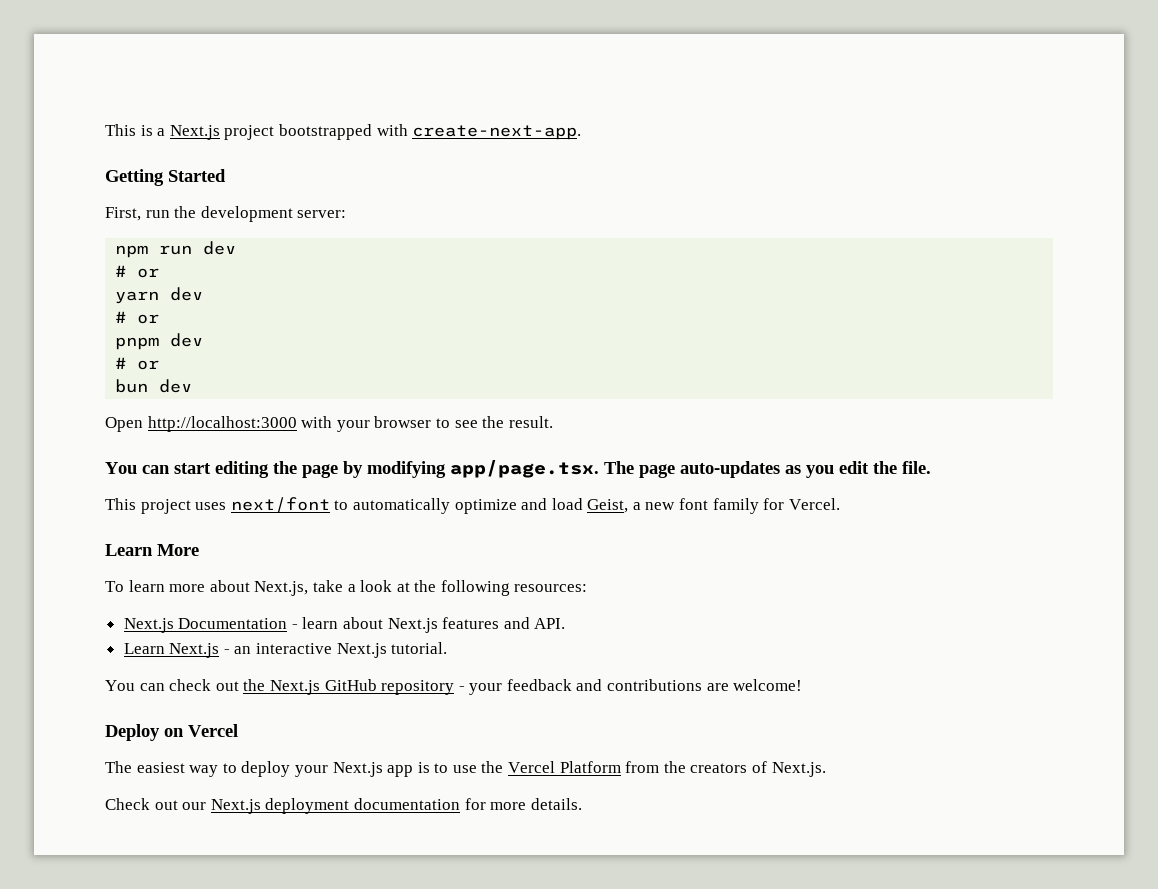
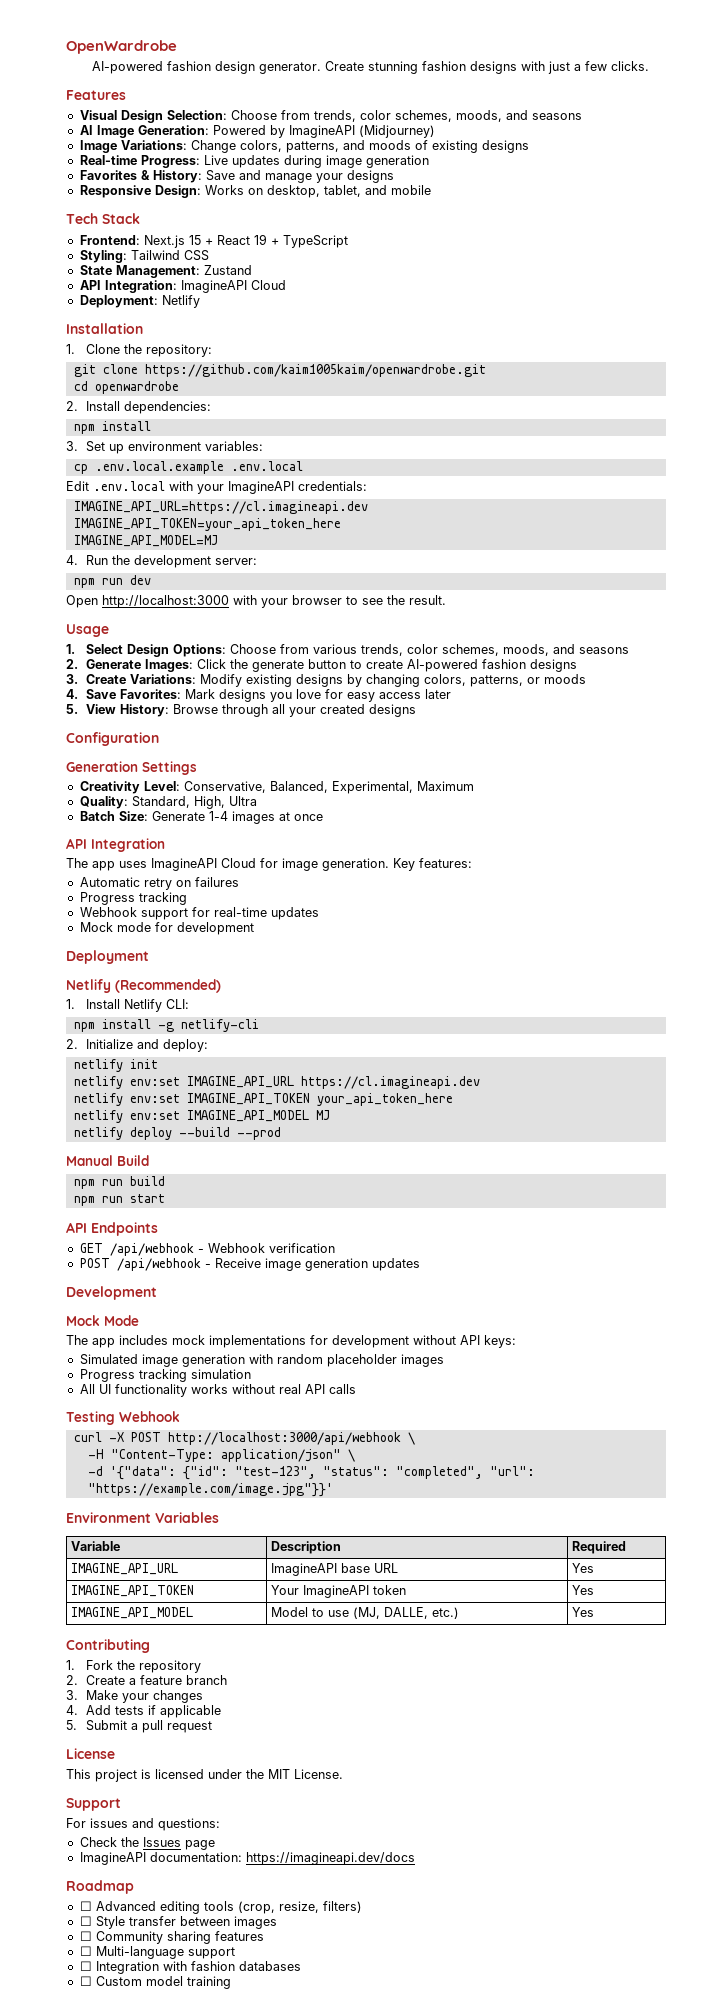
- This is a Next.js project bootstrapped with create-next-app.
- Getting Started
- First, run the development server:
+ OpenWardrobe
+ AI-powered fashion design generator. Create stunning fashion designs with just a few clicks.
+ Features
+ Visual Design Selection: Choose from trends, color schemes, moods, and seasons
+ AI Image Generation: Powered by ImagineAPI (Midjourney)
+ Image Variations: Change colors, patterns, and moods of existing designs
+ Real-time Progress: Live updates during image generation
+ Favorites & History: Save and manage your designs
+ Responsive Design: Works on desktop, tablet, and mobile
+ Tech Stack
+ Frontend: Next.js 15 + React 19 + TypeScript
+ Styling: Tailwind CSS
+ State Management: Zustand
+ API Integration: ImagineAPI Cloud
+ Deployment: Netlify
+ Installation
+ 1. Clone the repository:
+ git clone https://github.com/kaim1005kaim/openwardrobe.git
+ cd openwardrobe
+ 2. Install dependencies:
+ npm install
+ 3. Set up environment variables:
+ cp .env.local.example .env.local
+ Edit .env.local with your ImagineAPI credentials:
+ IMAGINE_API_URL=https://cl.imagineapi.dev
+ IMAGINE_API_TOKEN=your_api_token_here
+ IMAGINE_API_MODEL=MJ
+ 4. Run the development server:
  npm run dev
- # or
- yarn dev
- # or
- pnpm dev
- # or
- bun dev
- You can start editing the page by modifying app/page.tsx. The page auto-updates as you edit the file.
- This project uses next/font to automatically optimize and load Geist, a new font family for Vercel.
- Learn More
- To learn more about Next.js, take a look at the following resources:
- Next.js Documentation - learn about Next.js features and API.
- Learn Next.js - an interactive Next.js tutorial.
- You can check out the Next.js GitHub repository - your feedback and contributions are welcome!
- Deploy on Vercel
- The easiest way to deploy your Next.js app is to use the Vercel Platform from the creators of Next.js.
- Check out our Next.js deployment documentation for more details.
+ Usage
+ 1. Select Design Options: Choose from various trends, color schemes, moods, and seasons
+ 2. Generate Images: Click the generate button to create AI-powered fashion designs
+ 3. Create Variations: Modify existing designs by changing colors, patterns, or moods
+ 4. Save Favorites: Mark designs you love for easy access later
+ 5. View History: Browse through all your created designs
+ Configuration
+ Generation Settings
+ Creativity Level: Conservative, Balanced, Experimental, Maximum
+ Quality: Standard, High, Ultra
+ Batch Size: Generate 1-4 images at once
+ API Integration
+ The app uses ImagineAPI Cloud for image generation. Key features:
+ Automatic retry on failures
+ Progress tracking
+ Webhook support for real-time updates
+ Mock mode for development
+ Deployment
+ Netlify (Recommended)
+ 1. Install Netlify CLI:
+ npm install -g netlify-cli
+ 2. Initialize and deploy:
+ netlify init
+ netlify env:set IMAGINE_API_URL https://cl.imagineapi.dev
+ netlify env:set IMAGINE_API_TOKEN your_api_token_here
+ netlify env:set IMAGINE_API_MODEL MJ
+ netlify deploy --build --prod
+ Manual Build
+ npm run build
+ npm run start
+ API Endpoints
+ GET /api/webhook - Webhook verification
+ POST /api/webhook - Receive image generation updates
+ Development
+ Mock Mode
+ The app includes mock implementations for development without API keys:
+ Simulated image generation with random placeholder images
+ Progress tracking simulation
+ All UI functionality works without real API calls
+ Testing Webhook
+ curl -X POST http://localhost:3000/api/webhook \
+ -H "Content-Type: application/json" \
+ -d '{"data": {"id": "test-123", "status": "completed", "url": "https://example.com/image.jpg"}}'
+ Environment Variables
+ Variable | Description | Required
+ IMAGINE_API_URL | ImagineAPI base URL | Yes
+ IMAGINE_API_TOKEN | Your ImagineAPI token | Yes
+ IMAGINE_API_MODEL | Model to use (MJ, DALLE, etc.) | Yes
+ Contributing
+ 1. Fork the repository
+ 2. Create a feature branch
+ 3. Make your changes
+ 4. Add tests if applicable
+ 5. Submit a pull request
+ License
+ This project is licensed under the MIT License.
+ Support
+ For issues and questions:
+ Check the Issues page
+ ImagineAPI documentation: https://imagineapi.dev/docs
+ Roadmap
+ ☐ Advanced editing tools (crop, resize, filters)
+ ☐ Style transfer between images
+ ☐ Community sharing features
+ ☐ Multi-language support
+ ☐ Integration with fashion databases
+ ☐ Custom model training

